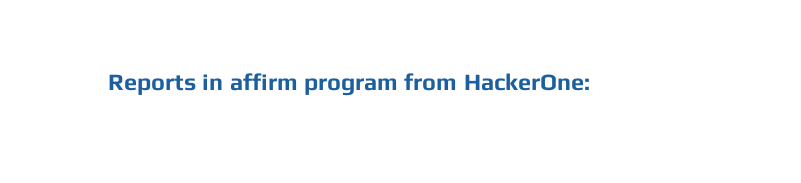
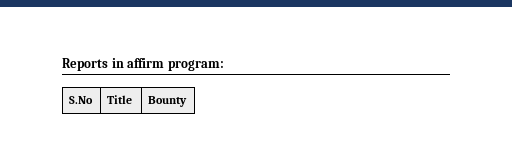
- Reports in affirm program from HackerOne:
+ Reports in affirm program:
+ S.No | Title | Bounty

